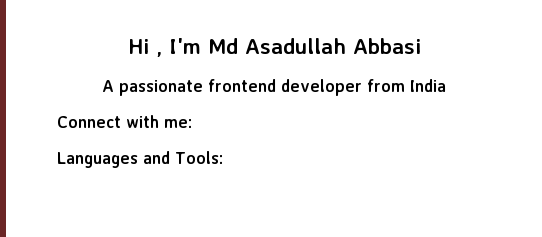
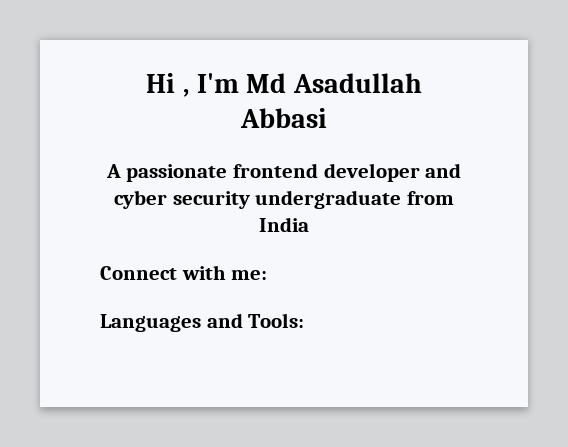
- A passionate frontend developer from India
+ A passionate frontend developer and cyber security undergraduate from India

